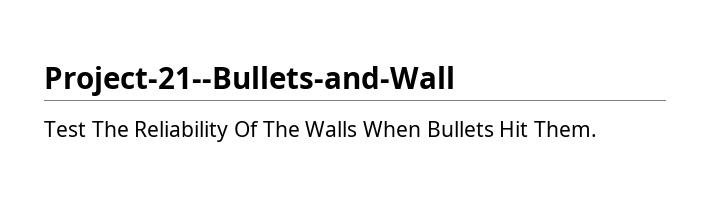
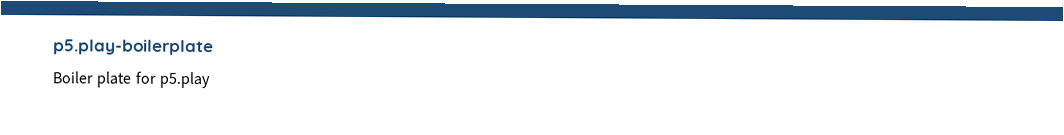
- Project-21--Bullets-and-Wall
- Test The Reliability Of The Walls When Bullets Hit Them.
+ p5.play-boilerplate
+ Boiler plate for p5.play

